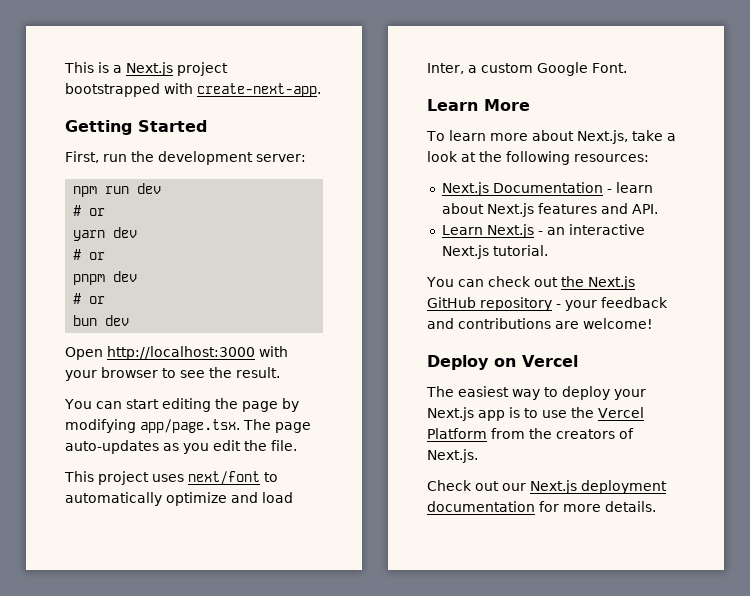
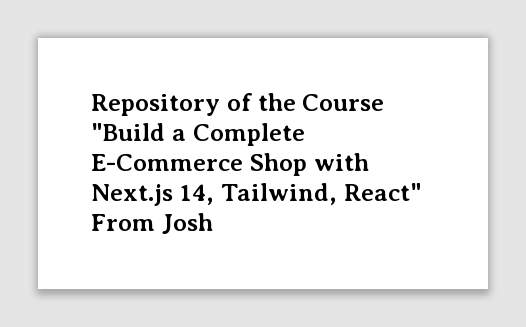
- This is a Next.js project bootstrapped with create-next-app.
- Getting Started
- First, run the development server:
- npm run dev
- # or
- yarn dev
- # or
- pnpm dev
- # or
- bun dev
- Open http://localhost:3000 with your browser to see the result.
- You can start editing the page by modifying app/page.tsx. The page auto-updates as you edit the file.
- This project uses next/font to automatically optimize and load Inter, a custom Google Font.
- Learn More
- To learn more about Next.js, take a look at the following resources:
- Next.js Documentation - learn about Next.js features and API.
- Learn Next.js - an interactive Next.js tutorial.
- You can check out the Next.js GitHub repository - your feedback and contributions are welcome!
- Deploy on Vercel
- The easiest way to deploy your Next.js app is to use the Vercel Platform from the creators of Next.js.
- Check out our Next.js deployment documentation for more details.
+ Repository of the Course "Build a Complete E-Commerce Shop with Next.js 14, Tailwind, React" From Josh

